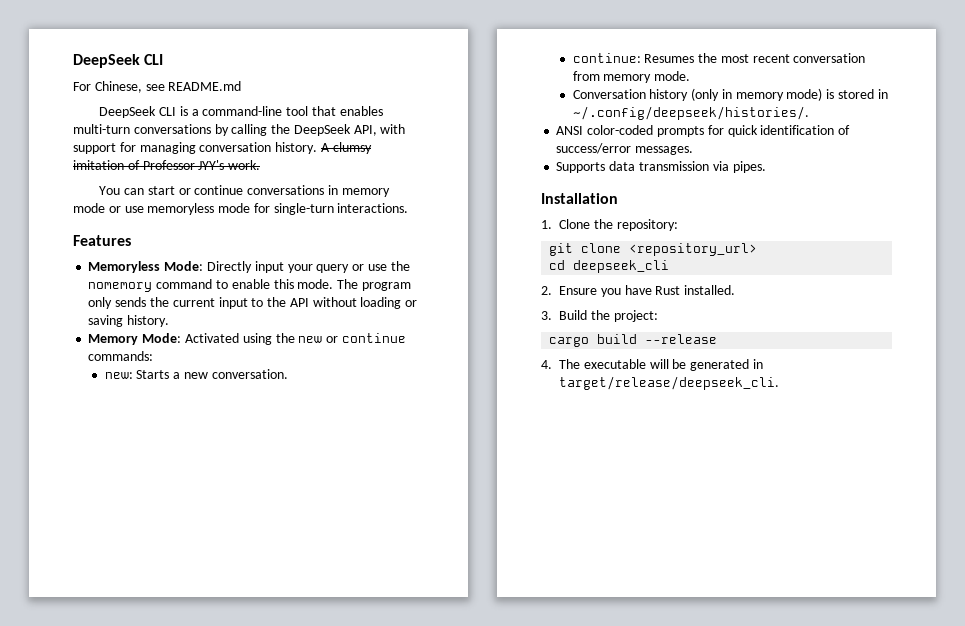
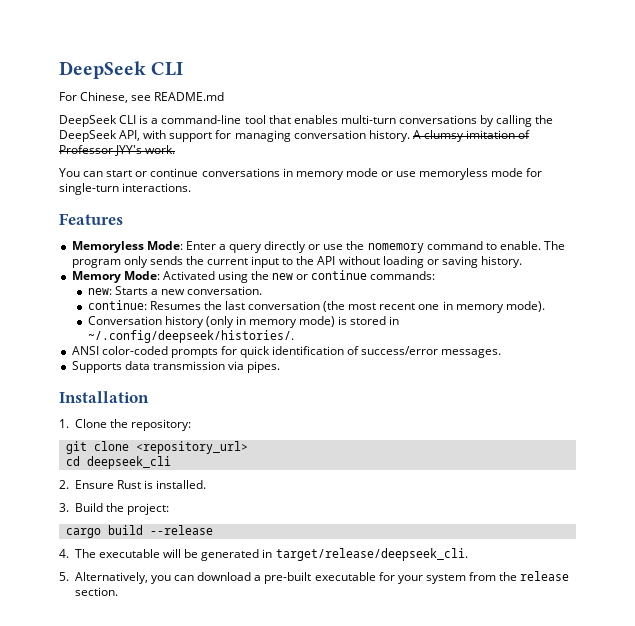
- Memoryless Mode: Directly input your query or use the nomemory command to enable this mode.
+ Memoryless Mode: Enter a query directly or use the nomemory command to enable.
- continue: Resumes the most recent conversation from memory mode.
+ continue: Resumes the last conversation (the most recent one in memory mode).
- 2. Ensure you have Rust installed.
+ 2. Ensure Rust is installed.
+ 5. Alternatively, you can download a pre-built executable for your system from the release section.

